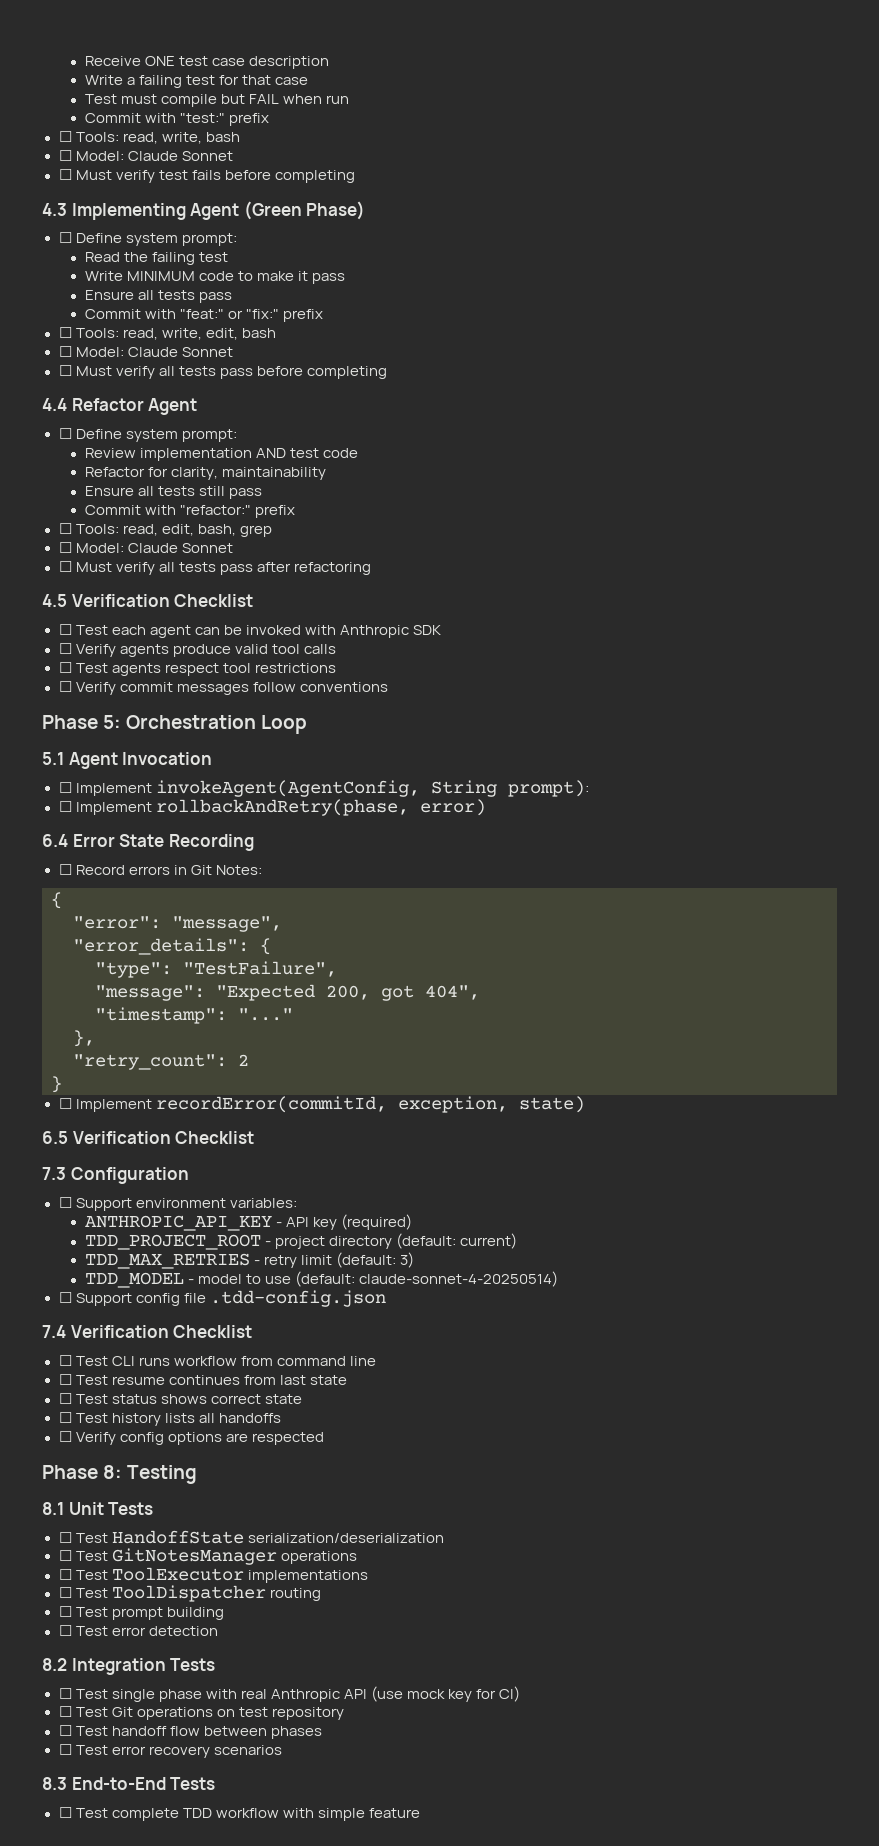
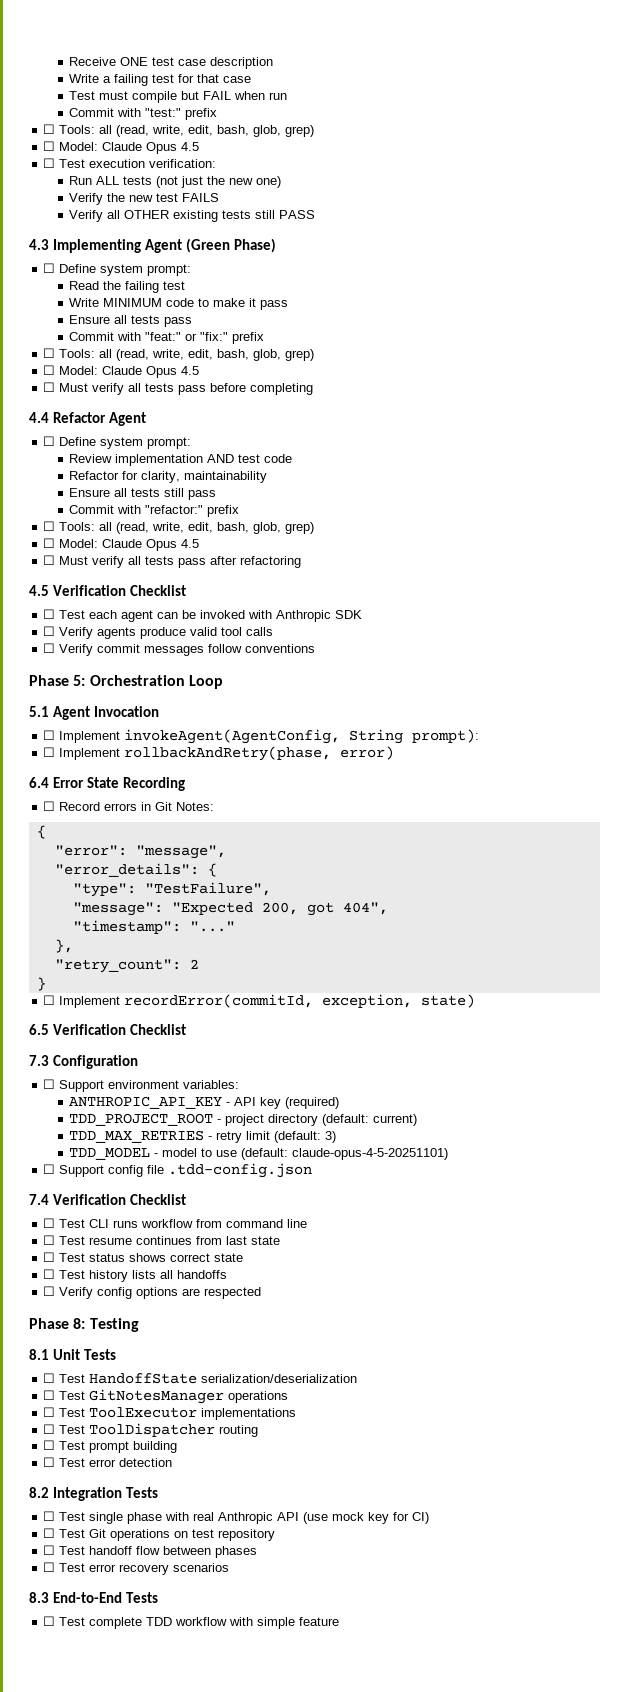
  Commit with "test:" prefix
- ☐ Tools: read, write, bash
- ☐ Model: Claude Sonnet
- ☐ Must verify test fails before completing
+ ☐ Tools: all (read, write, edit, bash, glob, grep)
+ ☐ Model: Claude Opus 4.5
+ ☐ Test execution verification:
+ Run ALL tests (not just the new one)
+ Verify the new test FAILS
+ Verify all OTHER existing tests still PASS
  Commit with "feat:" or "fix:" prefix
- ☐ Tools: read, write, edit, bash
- ☐ Model: Claude Sonnet
+ ☐ Tools: all (read, write, edit, bash, glob, grep)
+ ☐ Model: Claude Opus 4.5
  Commit with "refactor:" prefix
- ☐ Tools: read, edit, bash, grep
- ☐ Model: Claude Sonnet
+ ☐ Tools: all (read, write, edit, bash, glob, grep)
+ ☐ Model: Claude Opus 4.5
- ☐ Test agents respect tool restrictions
- TDD_MODEL - model to use (default: claude-sonnet-4-20250514)
+ TDD_MODEL - model to use (default: claude-opus-4-5-20251101)

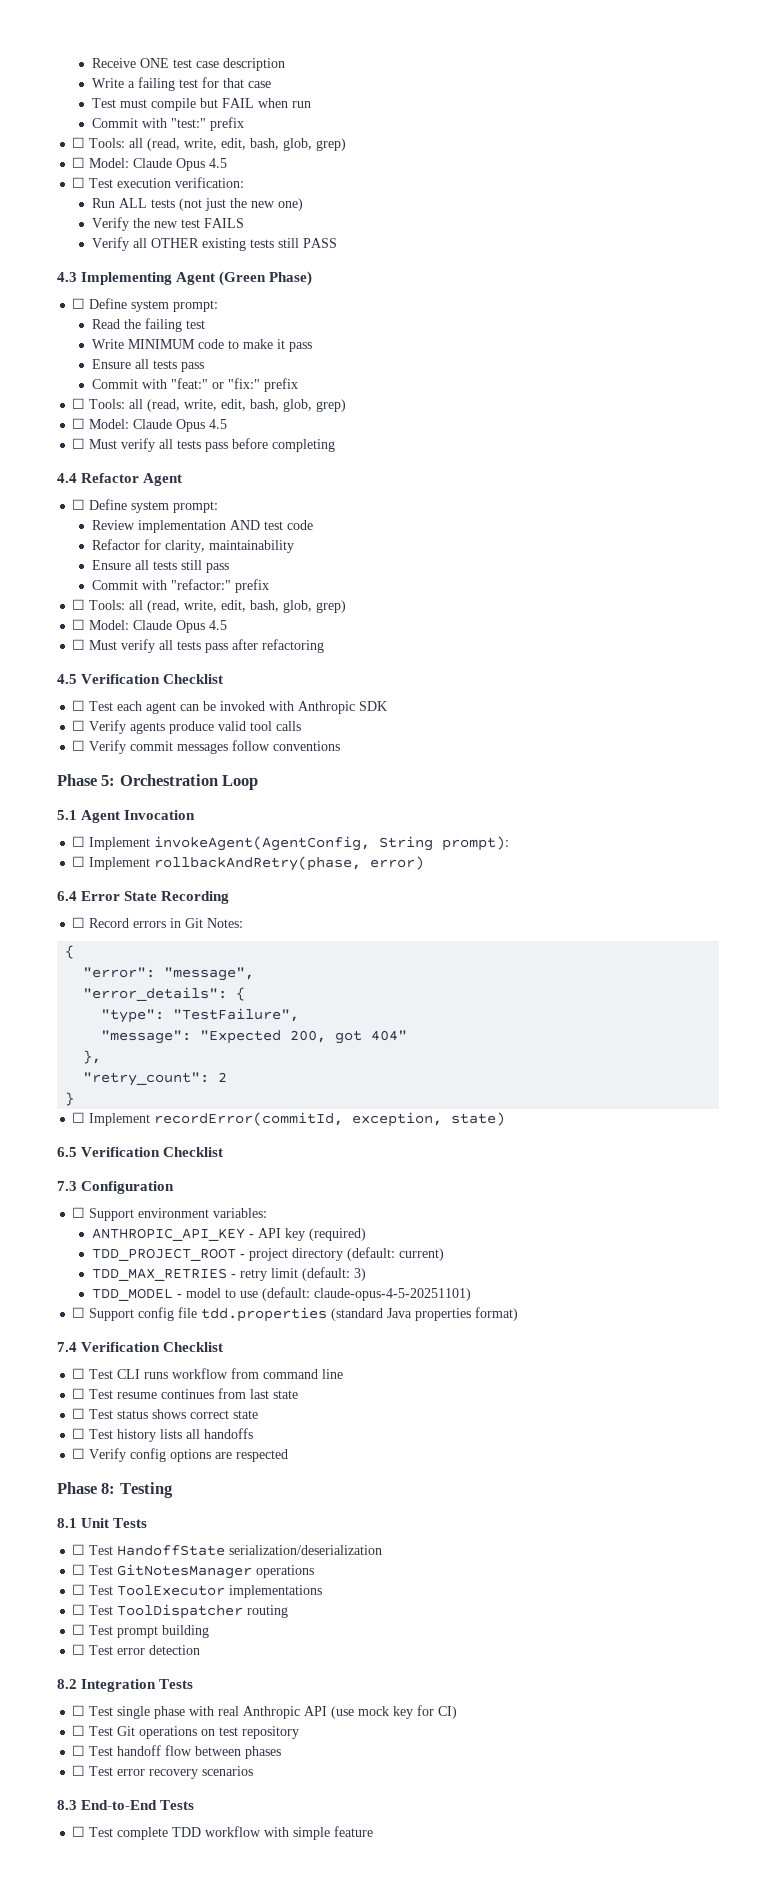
- "message": "Expected 200, got 404",
- "timestamp": "..."
+ "message": "Expected 200, got 404"
- ☐ Support config file .tdd-config.json
+ ☐ Support config file tdd.properties (standard Java properties format)

